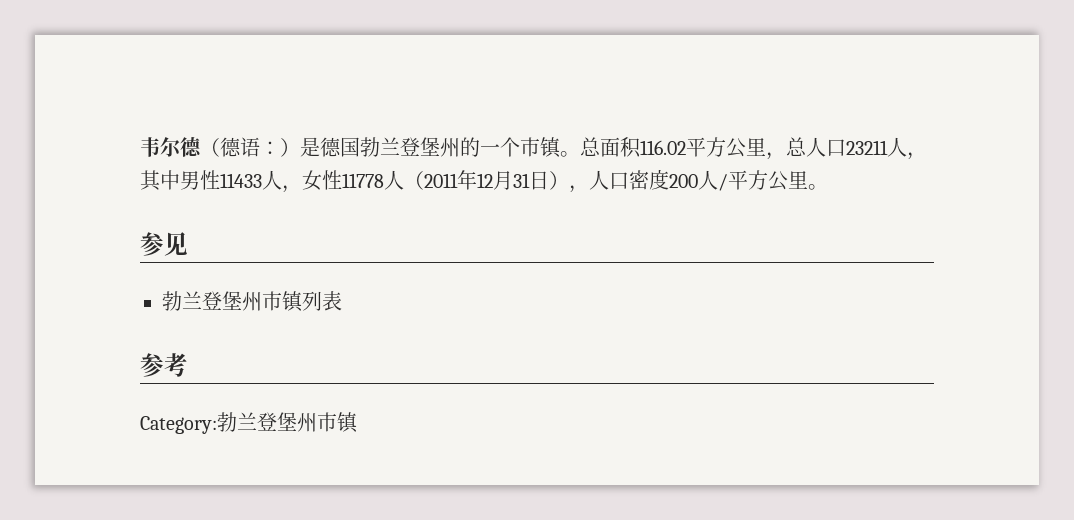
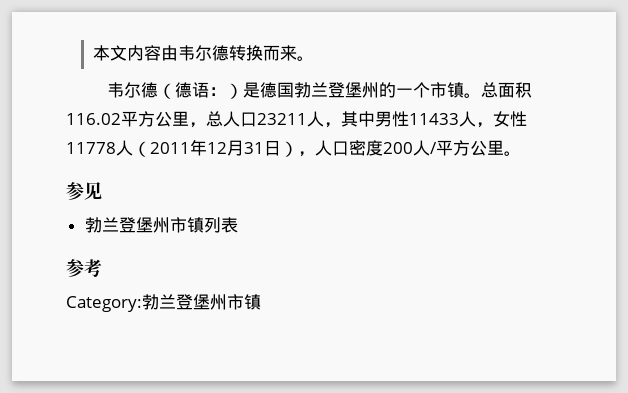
+ 本文内容由韦尔德转换而来。

